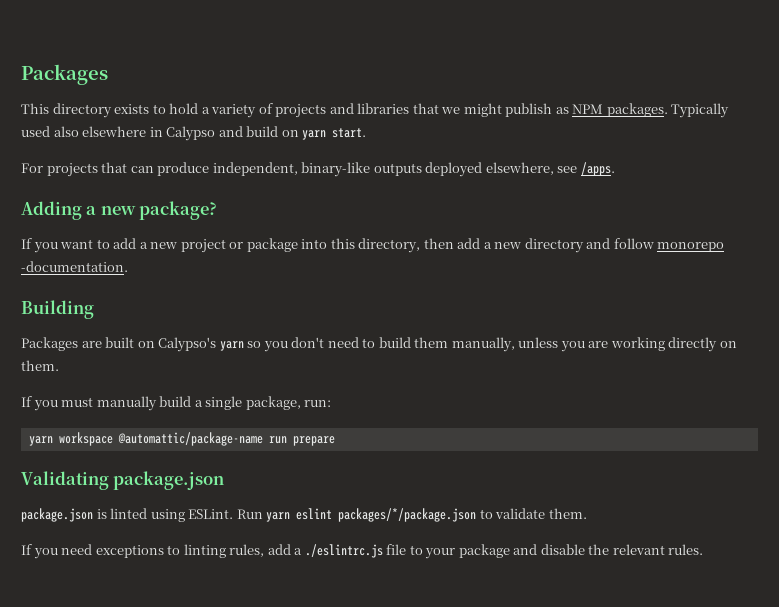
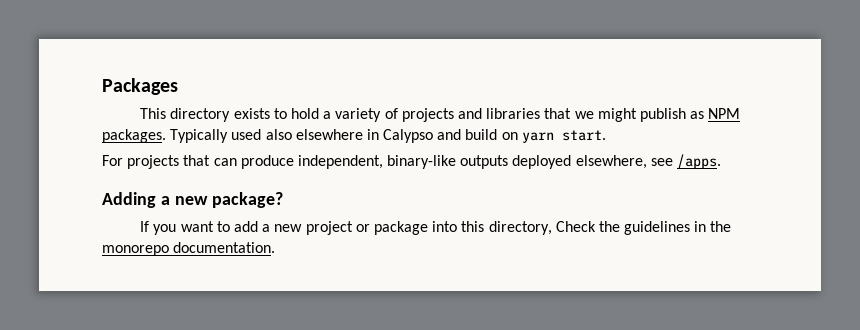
- If you want to add a new project or package into this directory, then add a new directory and follow monorepo -documentation.
- Building
- Packages are built on Calypso's yarn so you don't need to build them manually, unless you are working directly on them.
- If you must manually build a single package, run:
- yarn workspace @automattic/package-name run prepare
- Validating package.json
- package.json is linted using ESLint. Run yarn eslint packages/*/package.json to validate them.
- If you need exceptions to linting rules, add a ./eslintrc.js file to your package and disable the relevant rules.
+ If you want to add a new project or package into this directory, Check the guidelines in the monorepo documentation.

